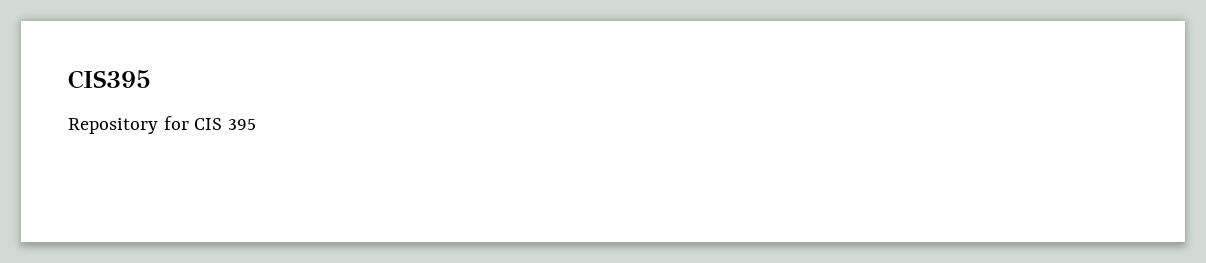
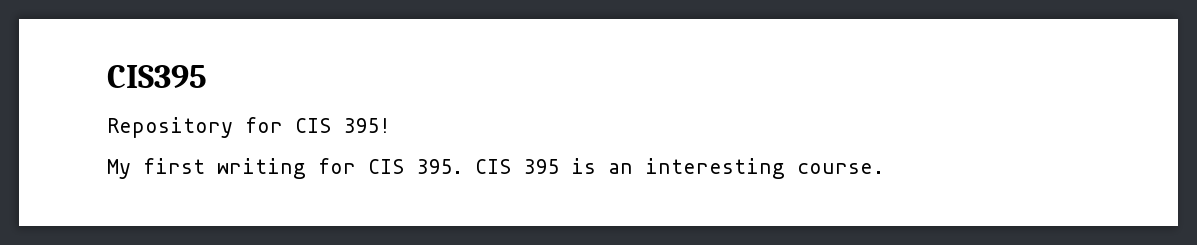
- Repository for CIS 395
+ Repository for CIS 395!
+ My first writing for CIS 395. CIS 395 is an interesting course.

